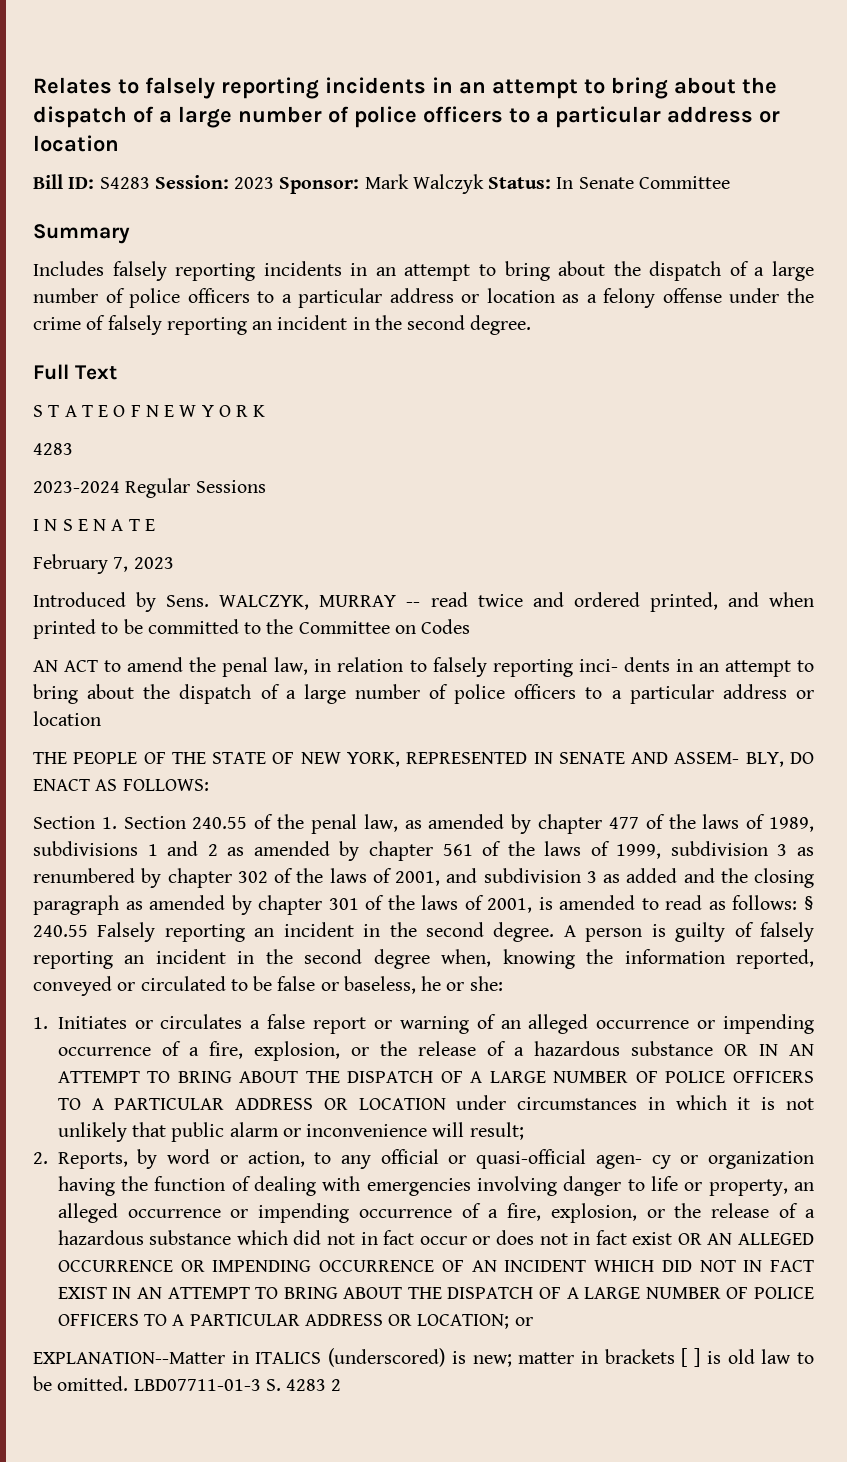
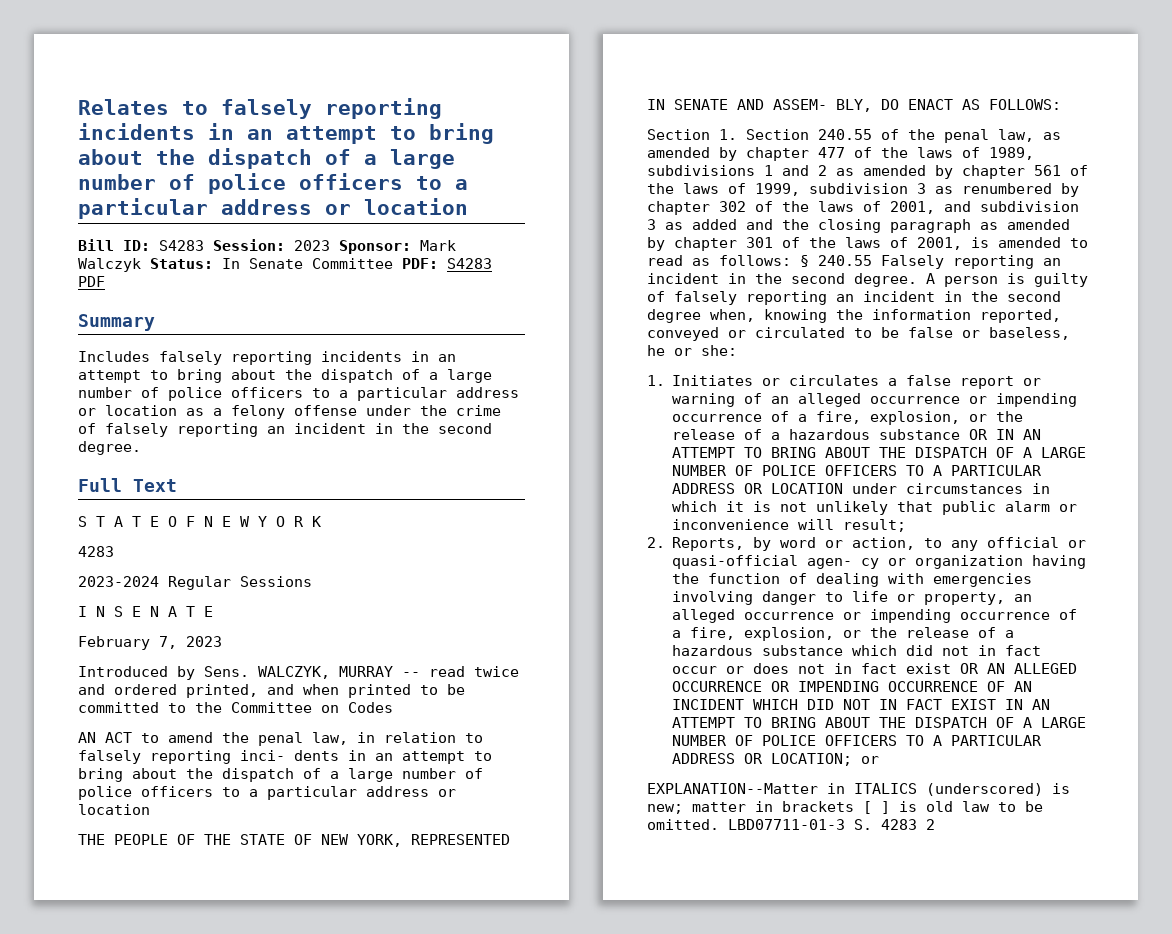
- Bill ID: S4283 Session: 2023 Sponsor: Mark Walczyk Status: In Senate Committee
+ Bill ID: S4283 Session: 2023 Sponsor: Mark Walczyk Status: In Senate Committee PDF: S4283 PDF

